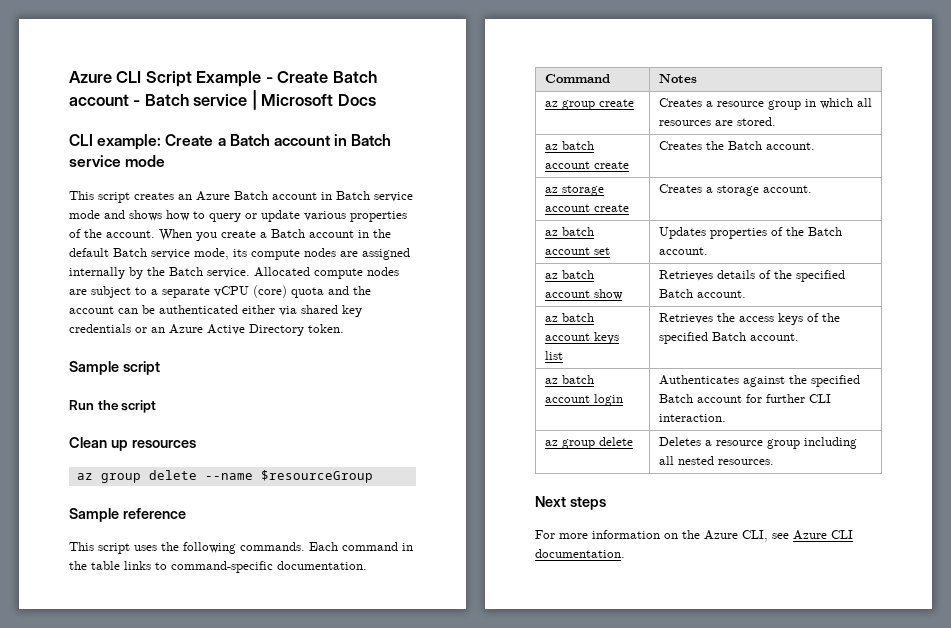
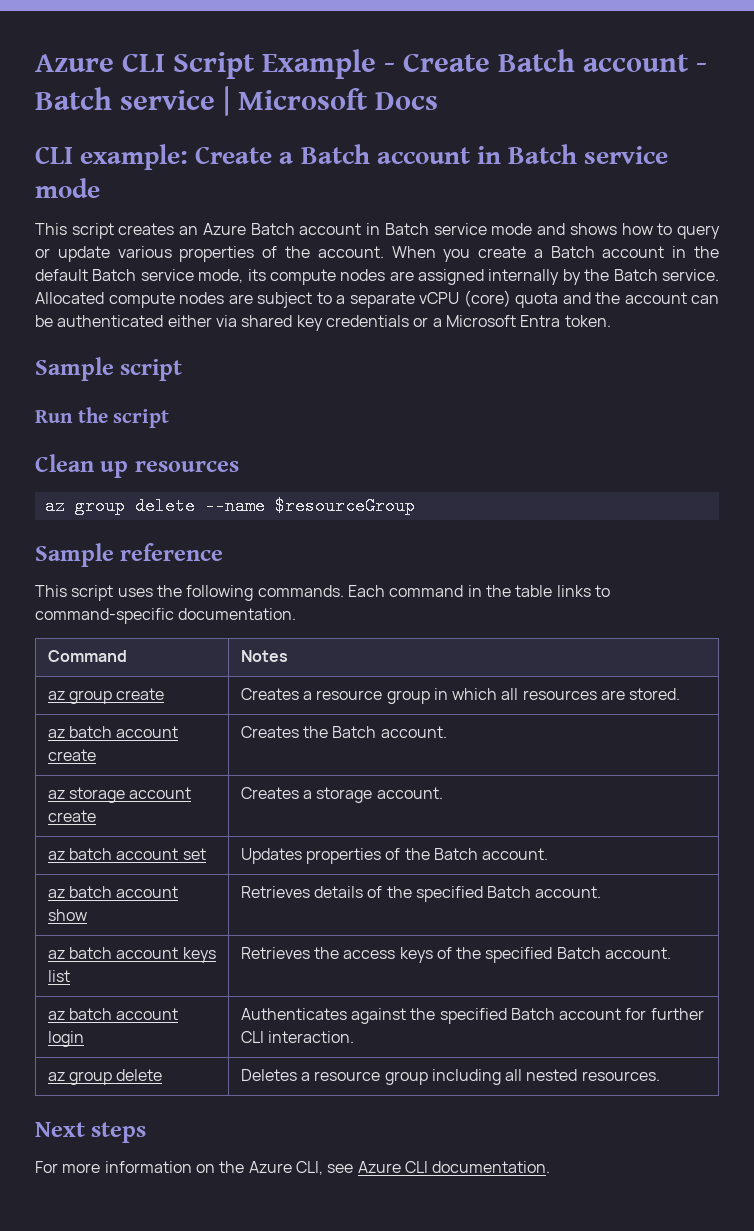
- Allocated compute nodes are subject to a separate vCPU (core) quota and the account can be authenticated either via shared key credentials or an Azure Active Directory token.
+ Allocated compute nodes are subject to a separate vCPU (core) quota and the account can be authenticated either via shared key credentials or a Microsoft Entra token.

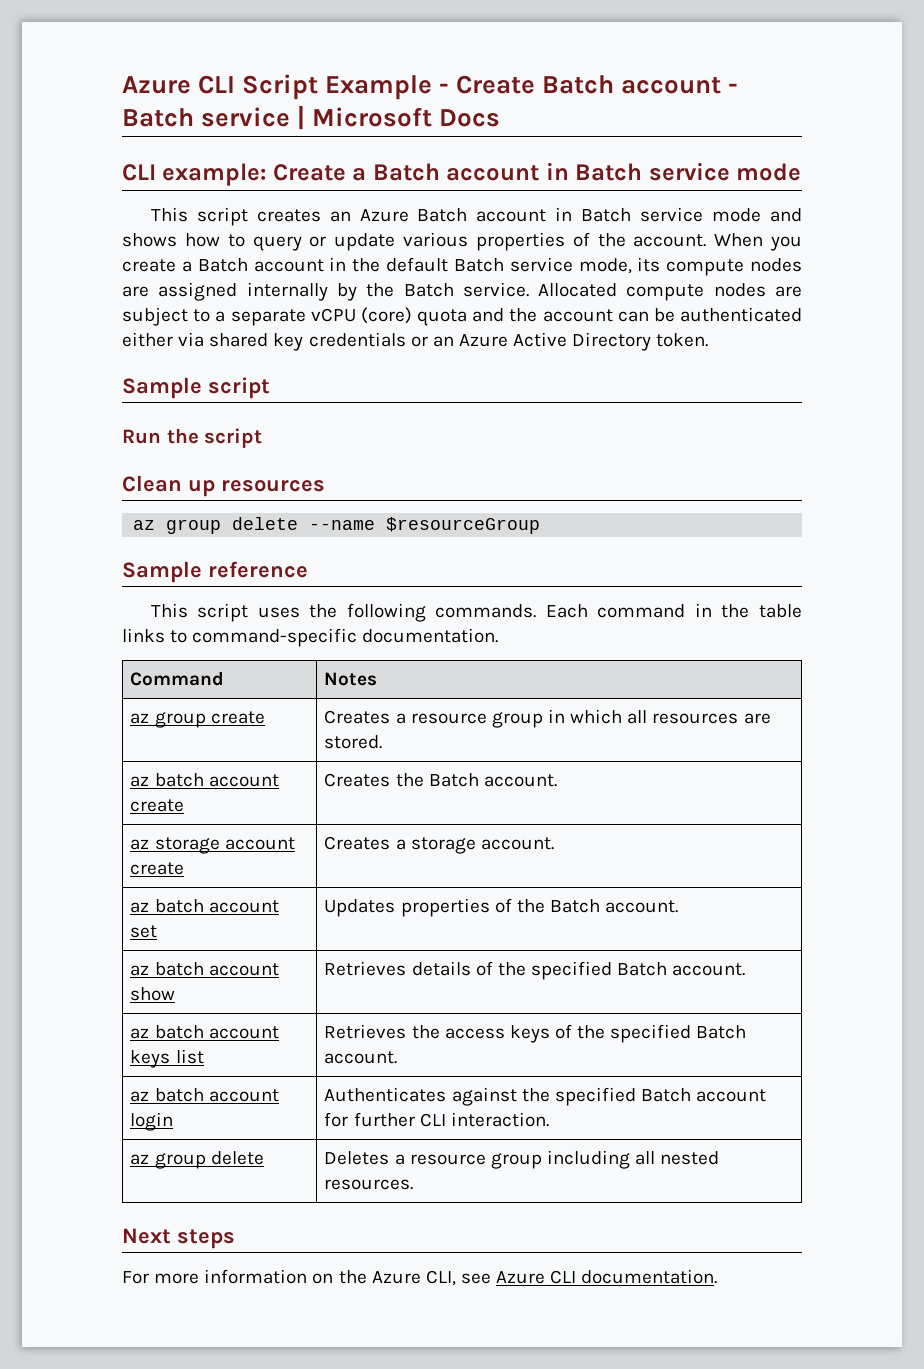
- Allocated compute nodes are subject to a separate vCPU (core) quota and the account can be authenticated either via shared key credentials or a Microsoft Entra token.
+ Allocated compute nodes are subject to a separate vCPU (core) quota and the account can be authenticated either via shared key credentials or an Azure Active Directory token.

